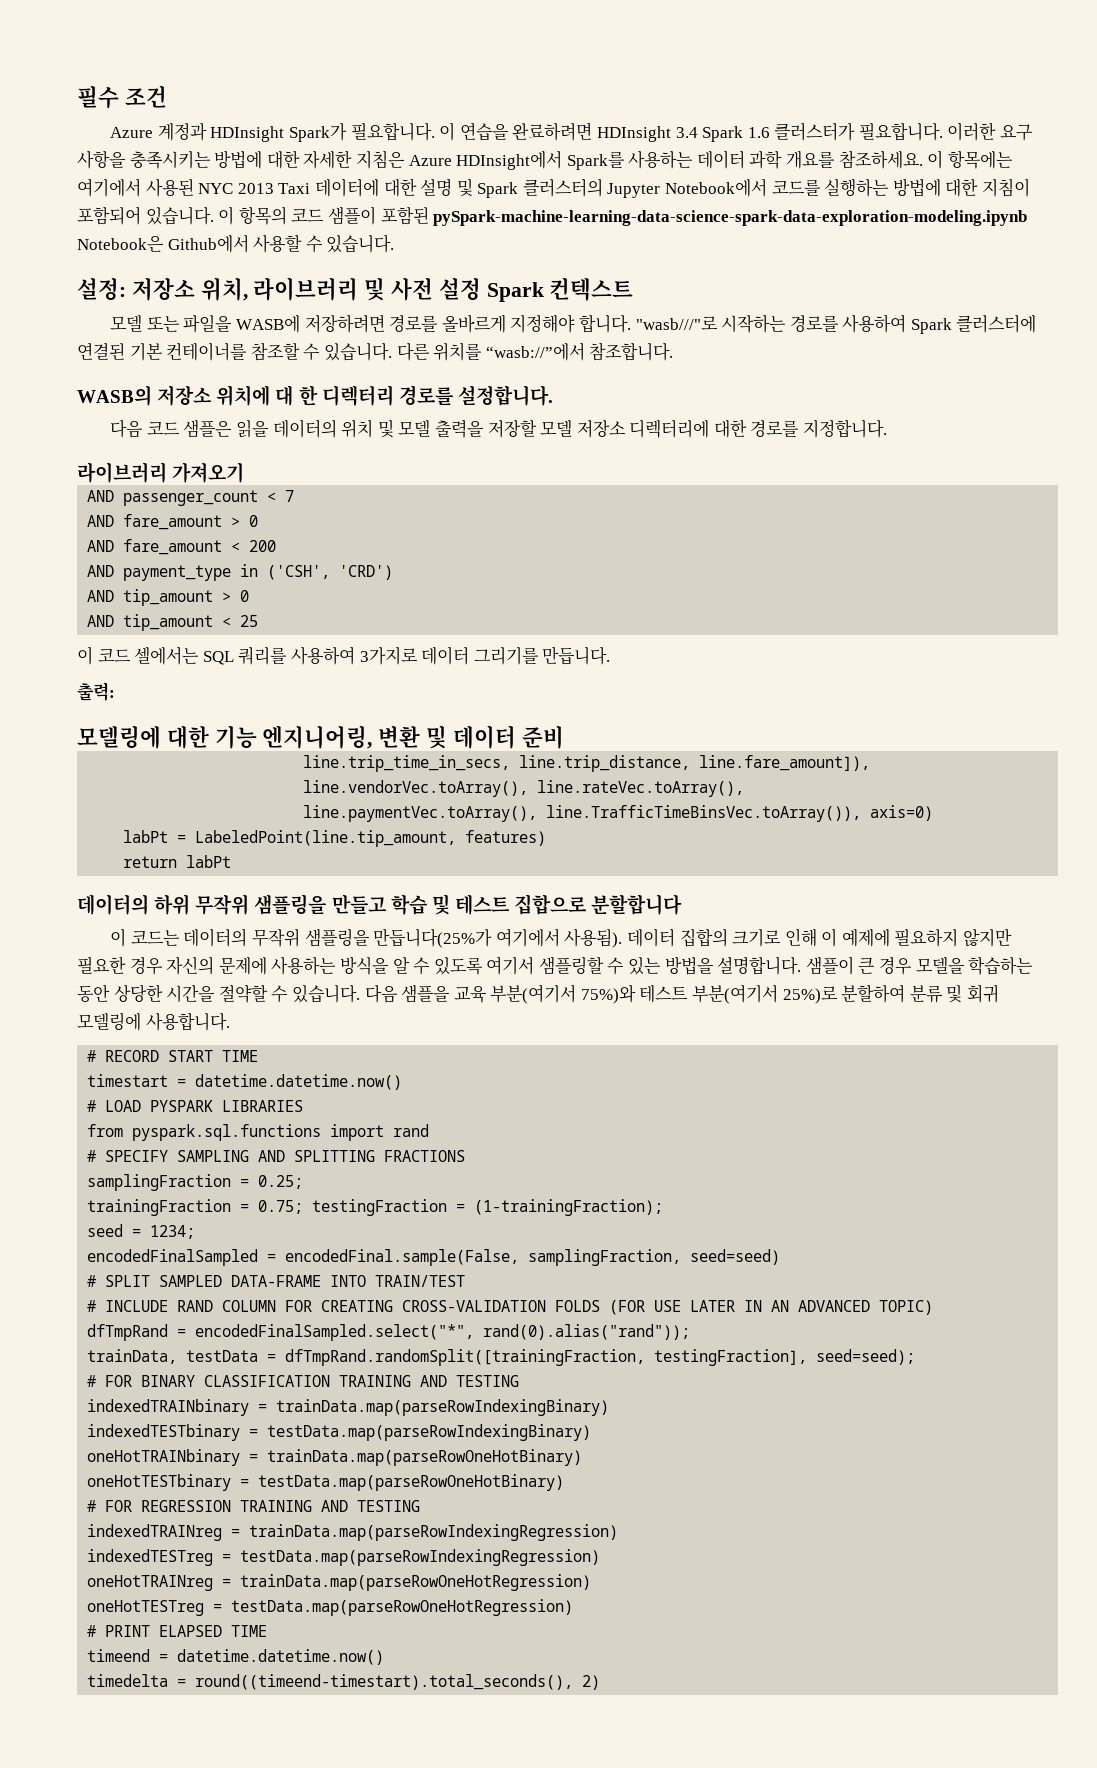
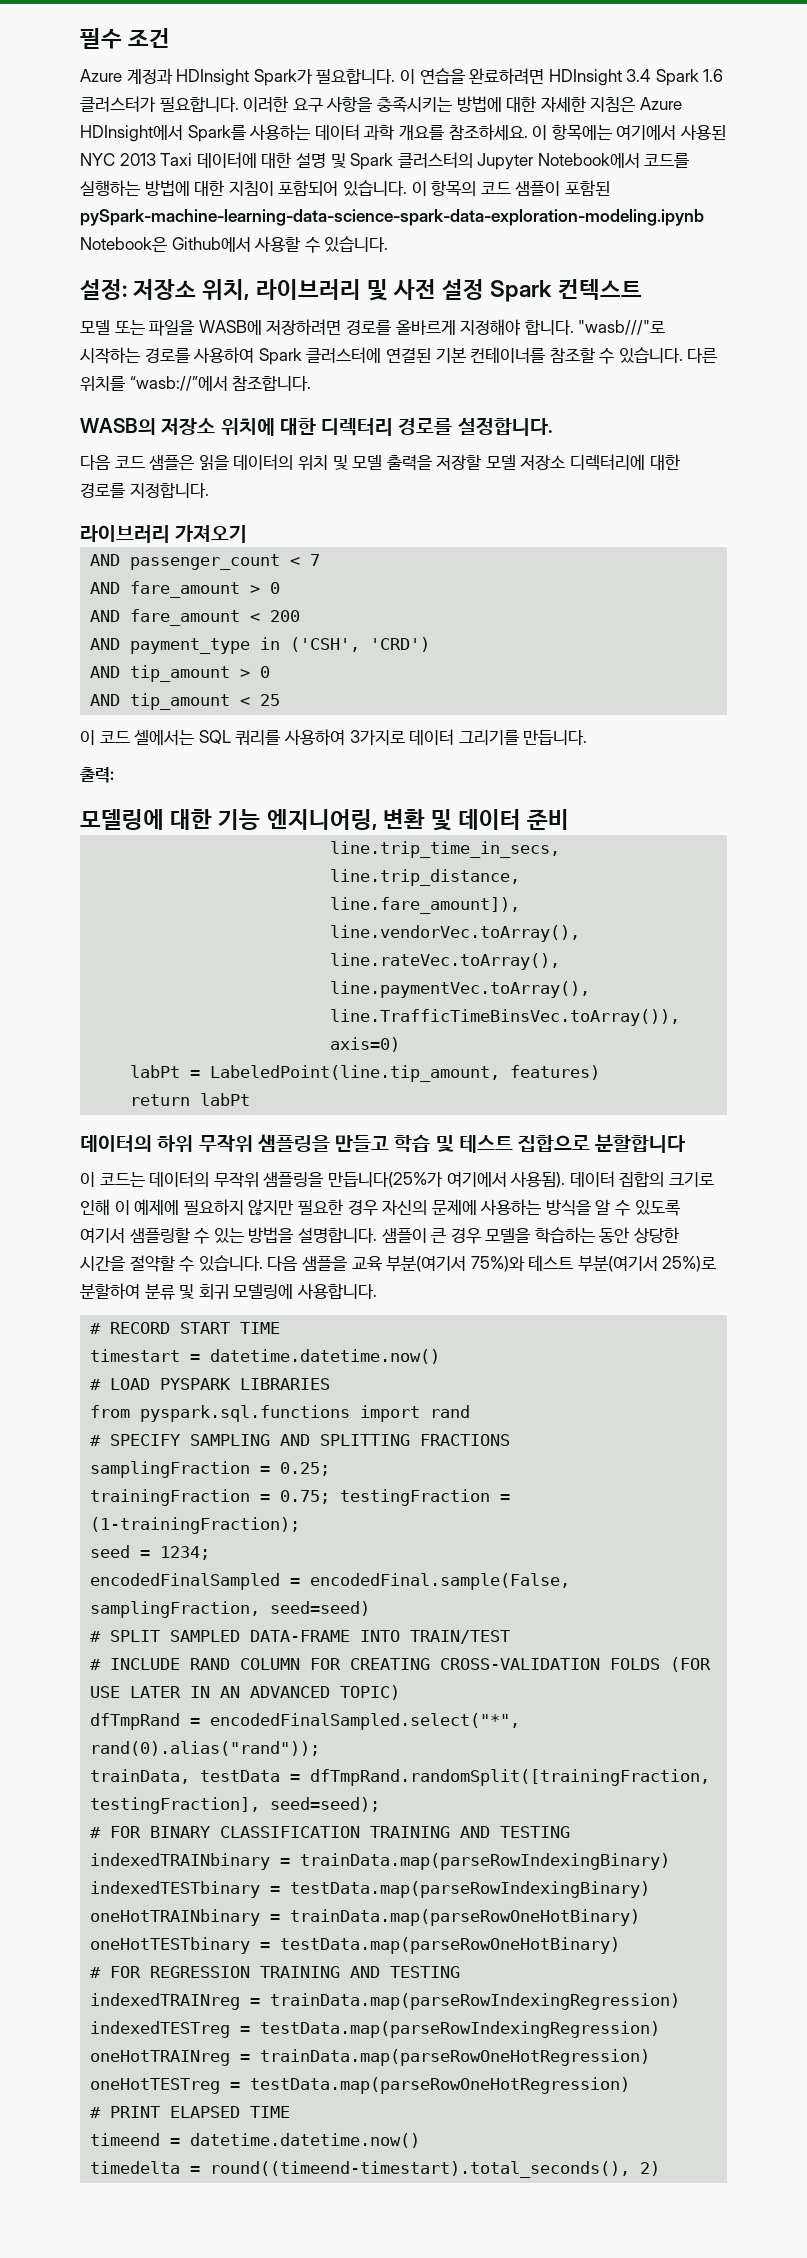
- WASB의 저장소 위치에 대 한 디렉터리 경로를 설정합니다.
+ WASB의 저장소 위치에 대한 디렉터리 경로를 설정합니다.

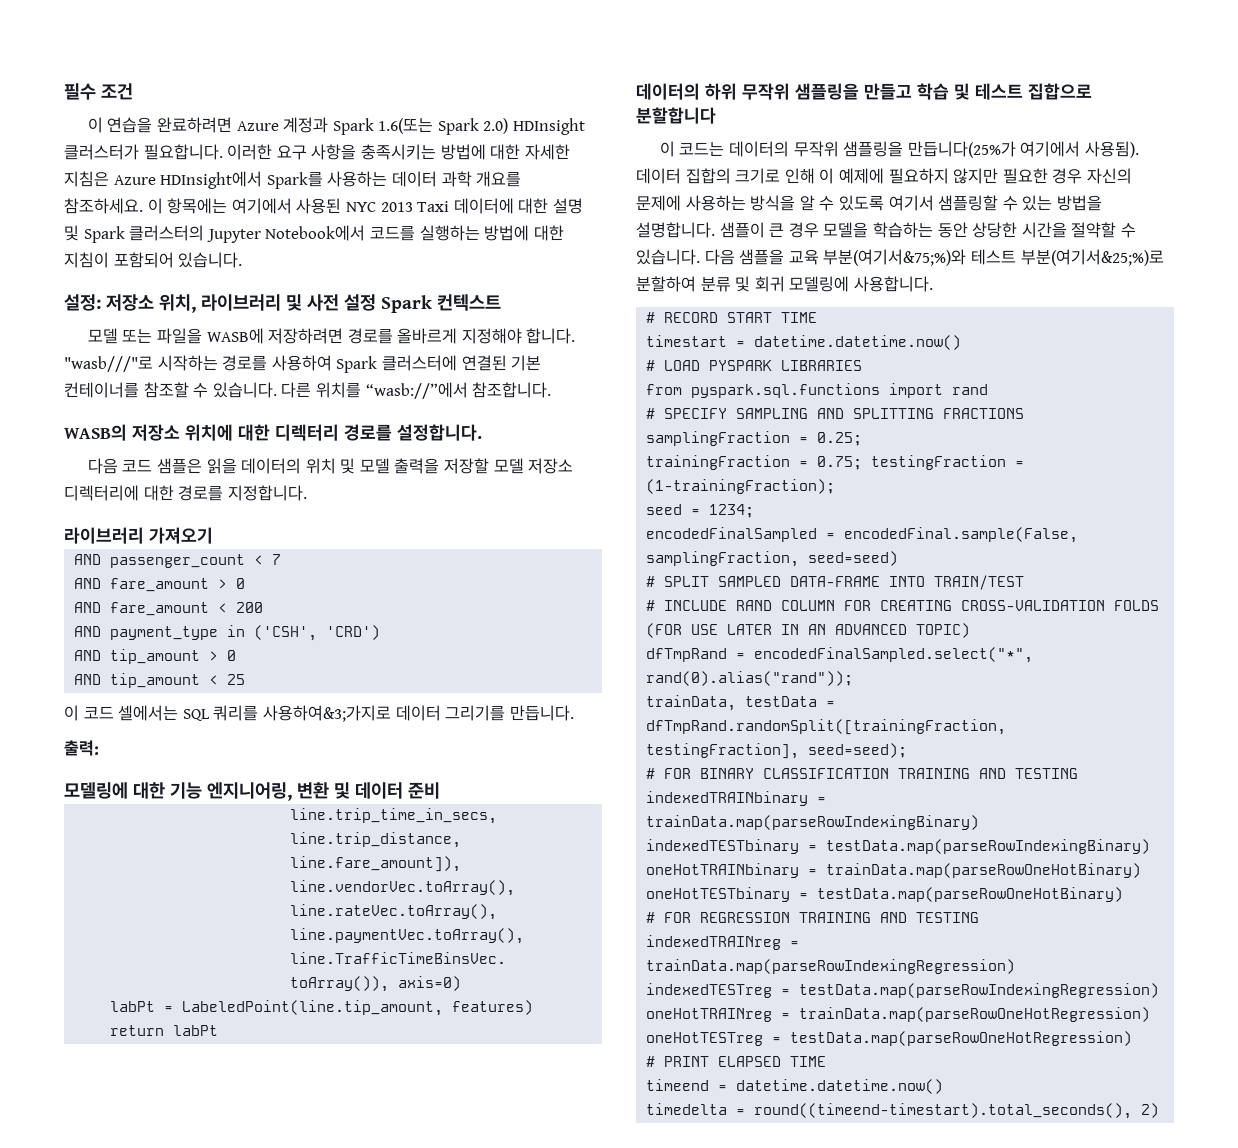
- Azure 계정과 HDInsight Spark가 필요합니다. 이 연습을 완료하려면 HDInsight 3.4 Spark 1.6 클러스터가 필요합니다.
+ 이 연습을 완료하려면 Azure 계정과 Spark 1.6(또는 Spark 2.0) HDInsight 클러스터가 필요합니다.
- 이 항목의 코드 샘플이 포함된 pySpark-machine-learning-data-science-spark-data-exploration-modeling.ipynb Notebook은 Github에서 사용할 수 있습니다.
- 이 코드 셀에서는 SQL 쿼리를 사용하여 3가지로 데이터 그리기를 만듭니다.
+ 이 코드 셀에서는 SQL 쿼리를 사용하여&3;가지로 데이터 그리기를 만듭니다.
- 다음 샘플을 교육 부분(여기서 75%)와 테스트 부분(여기서 25%)로 분할하여 분류 및 회귀 모델링에 사용합니다.
+ 다음 샘플을 교육 부분(여기서&75;%)와 테스트 부분(여기서&25;%)로 분할하여 분류 및 회귀 모델링에 사용합니다.

